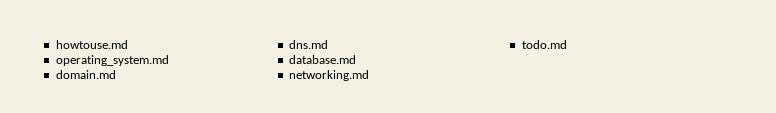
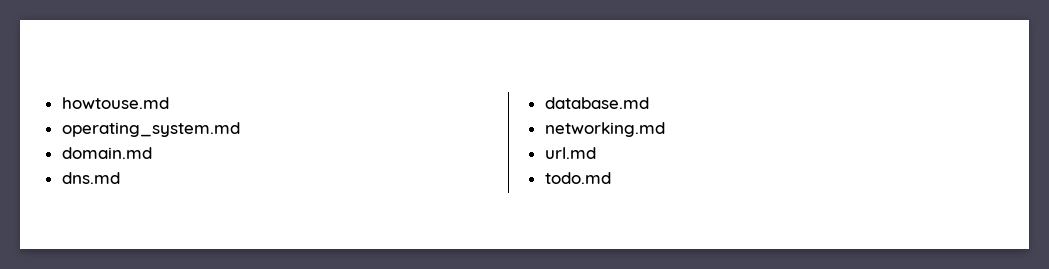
+ url.md

